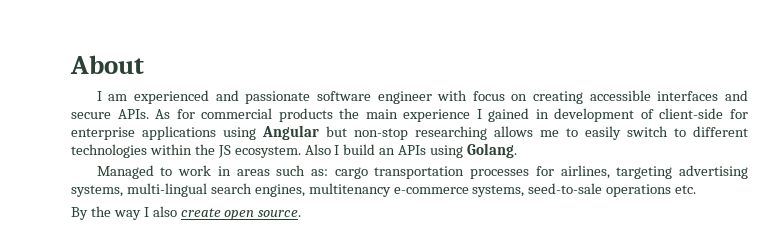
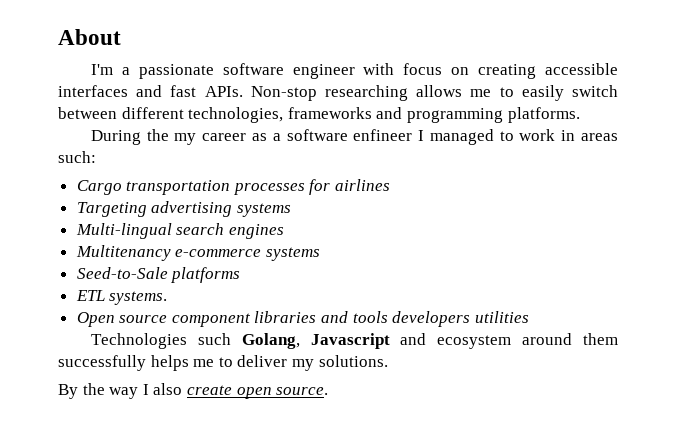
- I am experienced and passionate software engineer with focus on creating accessible interfaces and secure APIs. As for commercial products the main experience I gained in development of client-side for enterprise applications using Angular but non-stop researching allows me to easily switch to different technologies within the JS ecosystem. Also I build an APIs using Golang.
- Managed to work in areas such as: cargo transportation processes for airlines, targeting advertising systems, multi-lingual search engines, multitenancy e-commerce systems, seed-to-sale operations etc.
+ I'm a passionate software engineer with focus on creating accessible interfaces and fast APIs. Non-stop researching allows me to easily switch between different technologies, frameworks and programming platforms.
+ During the my career as a software enfineer I managed to work in areas such:
+ Cargo transportation processes for airlines
+ Targeting advertising systems
+ Multi-lingual search engines
+ Multitenancy e-commerce systems
+ Seed-to-Sale platforms
+ ETL systems.
+ Open source component libraries and tools developers utilities
+ Technologies such Golang, Javascript and ecosystem around them successfully helps me to deliver my solutions.

